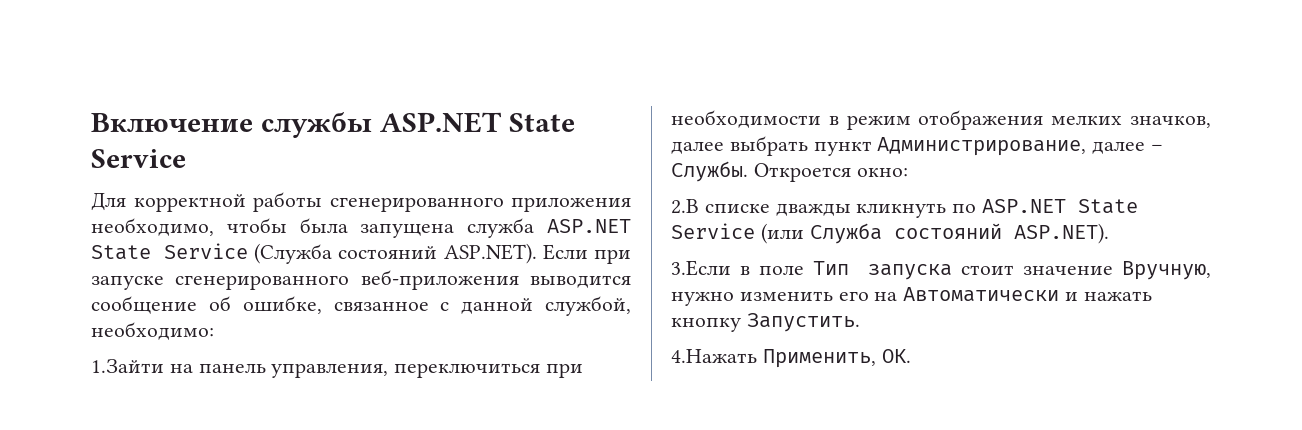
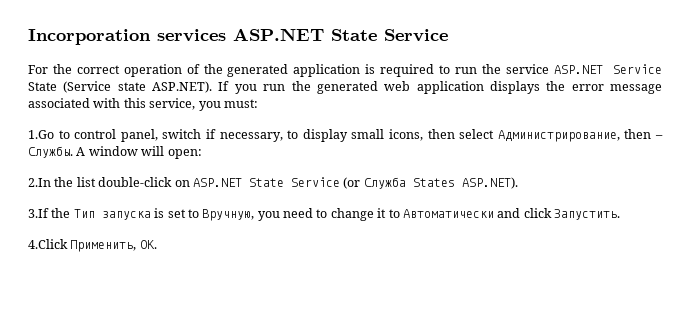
- Включение службы ASP.NET State Service
+ Incorporation services ASP.NET State Service
- Для корректной работы сгенерированного приложения необходимо, чтобы была запущена служба ASP.NET State Service (Служба состояний ASP.NET). Если при запуске сгенерированного веб-приложения выводится сообщение об ошибке, связанное с данной службой, необходимо:
- 1.Зайти на панель управления, переключиться при необходимости в режим отображения мелких значков, далее выбрать пункт Администрирование, далее – Службы. Откроется окно:
- 2.В списке дважды кликнуть по ASP.NET State Service (или Служба состояний ASP.NET).
- 3.Если в поле Тип запуска стоит значение Вручную, нужно изменить его на Автоматически и нажать кнопку Запустить.
+ For the correct operation of the generated application is required to run the service ASP.NET Service State (Service state ASP.NET). If you run the generated web application displays the error message associated with this service, you must:
+ 1.Go to control panel, switch if necessary, to display small icons, then select Администрирование, then – Службы. A window will open:
+ 2.In the list double-click on ASP.NET State Service (or Служба States ASP.NET).
+ 3.If the Тип запуска is set to Вручную, you need to change it to Автоматически and click Запустить.
- 4.Нажать Применить, ОК.
+ 4.Click Применить, ОК.

